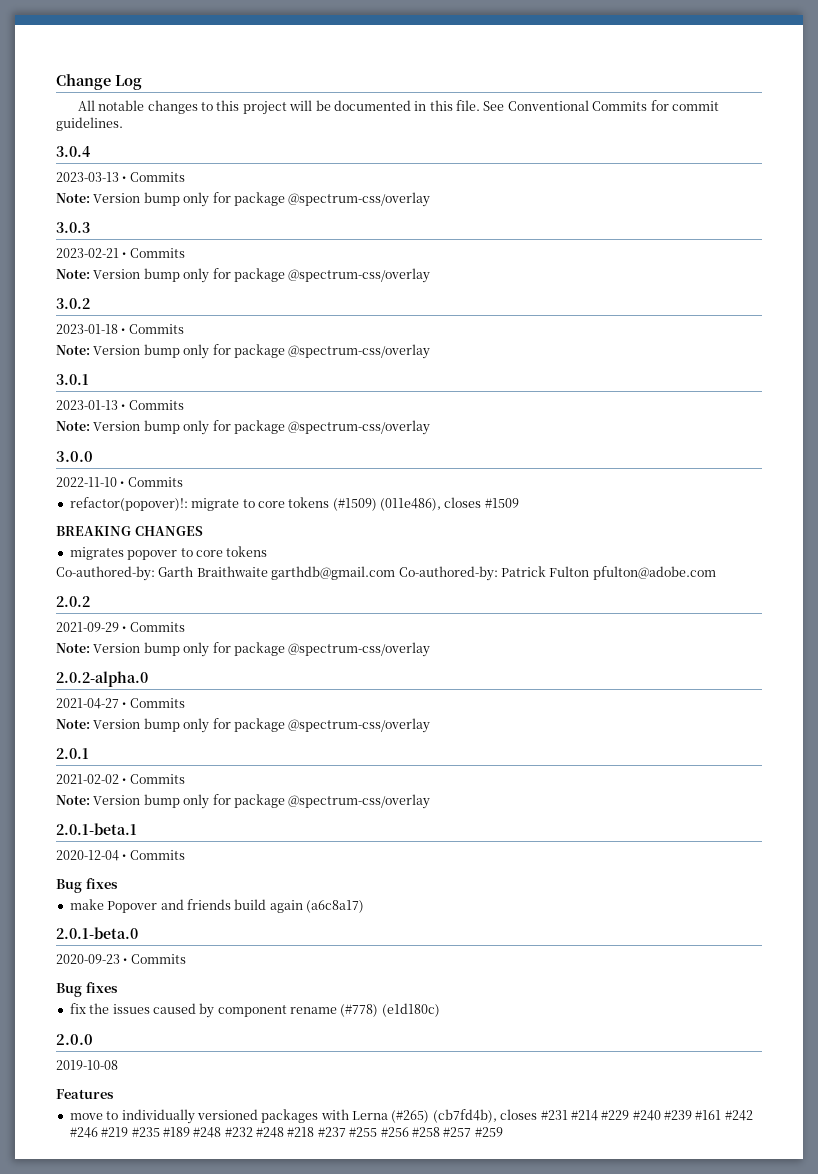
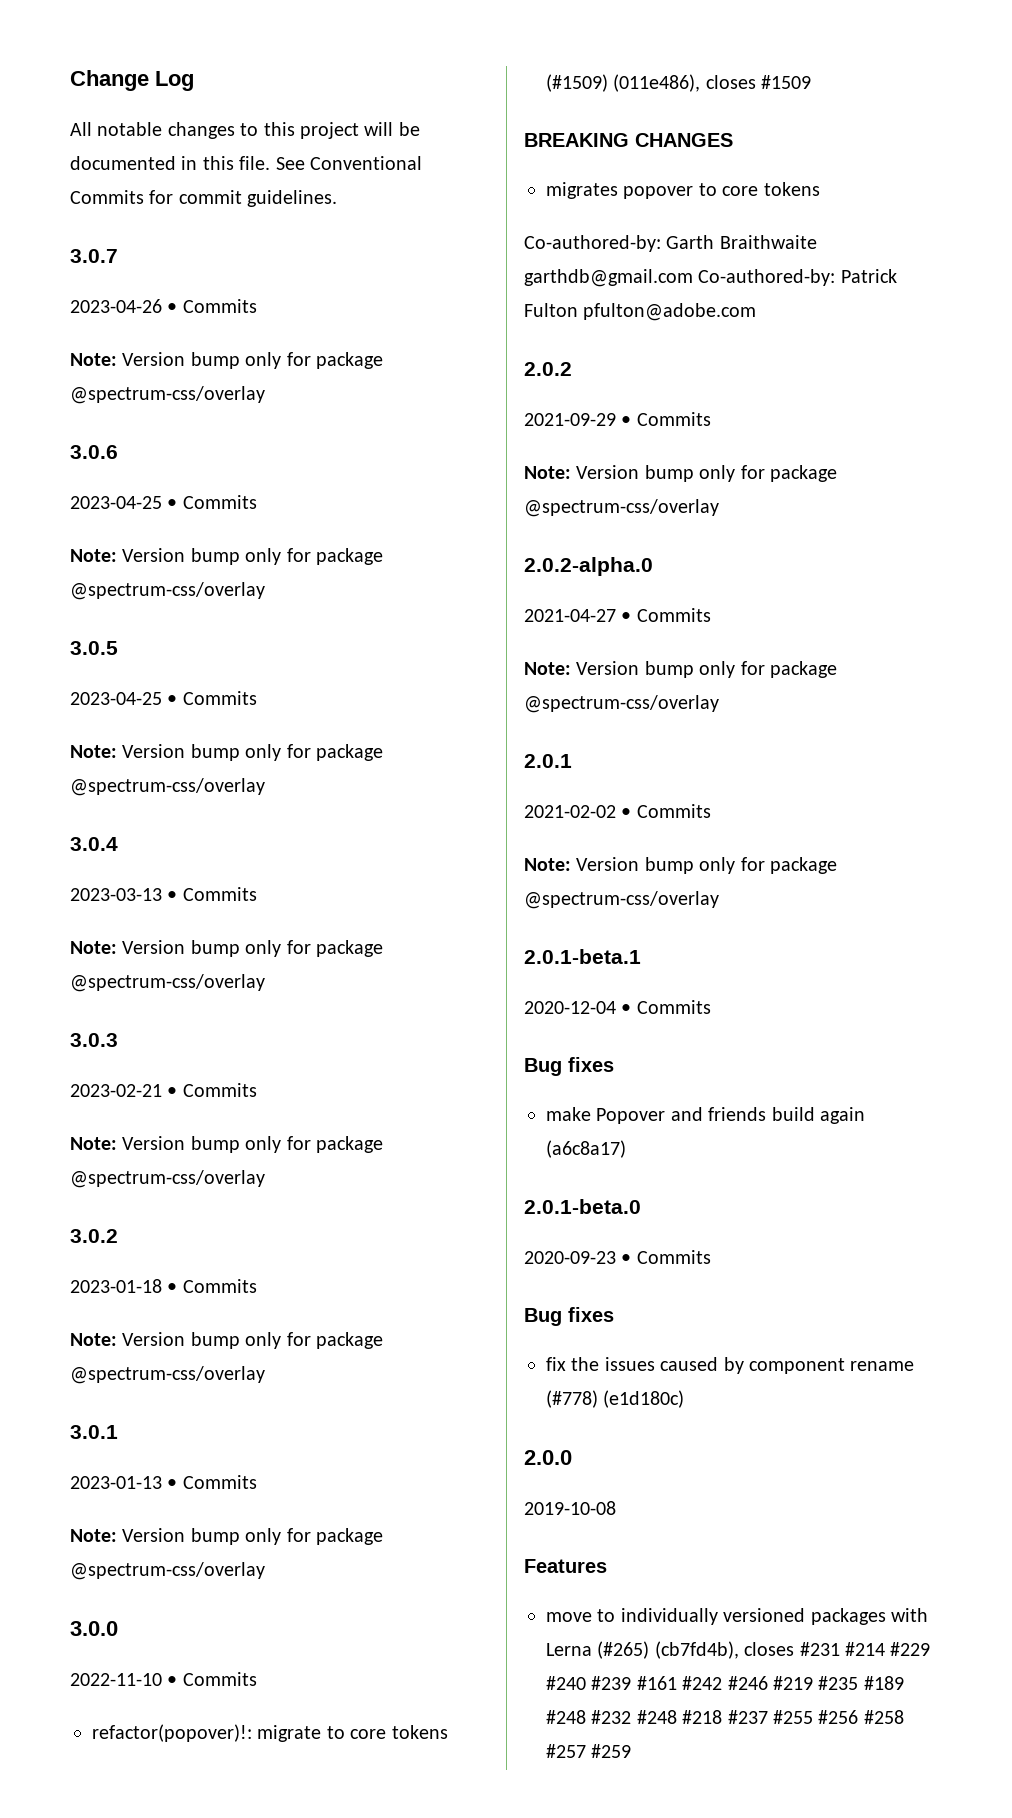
+ 3.0.7
+ 2023-04-26 • Commits
+ Note: Version bump only for package @spectrum-css/overlay
+ 3.0.6
+ 2023-04-25 • Commits
+ Note: Version bump only for package @spectrum-css/overlay
+ 3.0.5
+ 2023-04-25 • Commits
+ Note: Version bump only for package @spectrum-css/overlay

